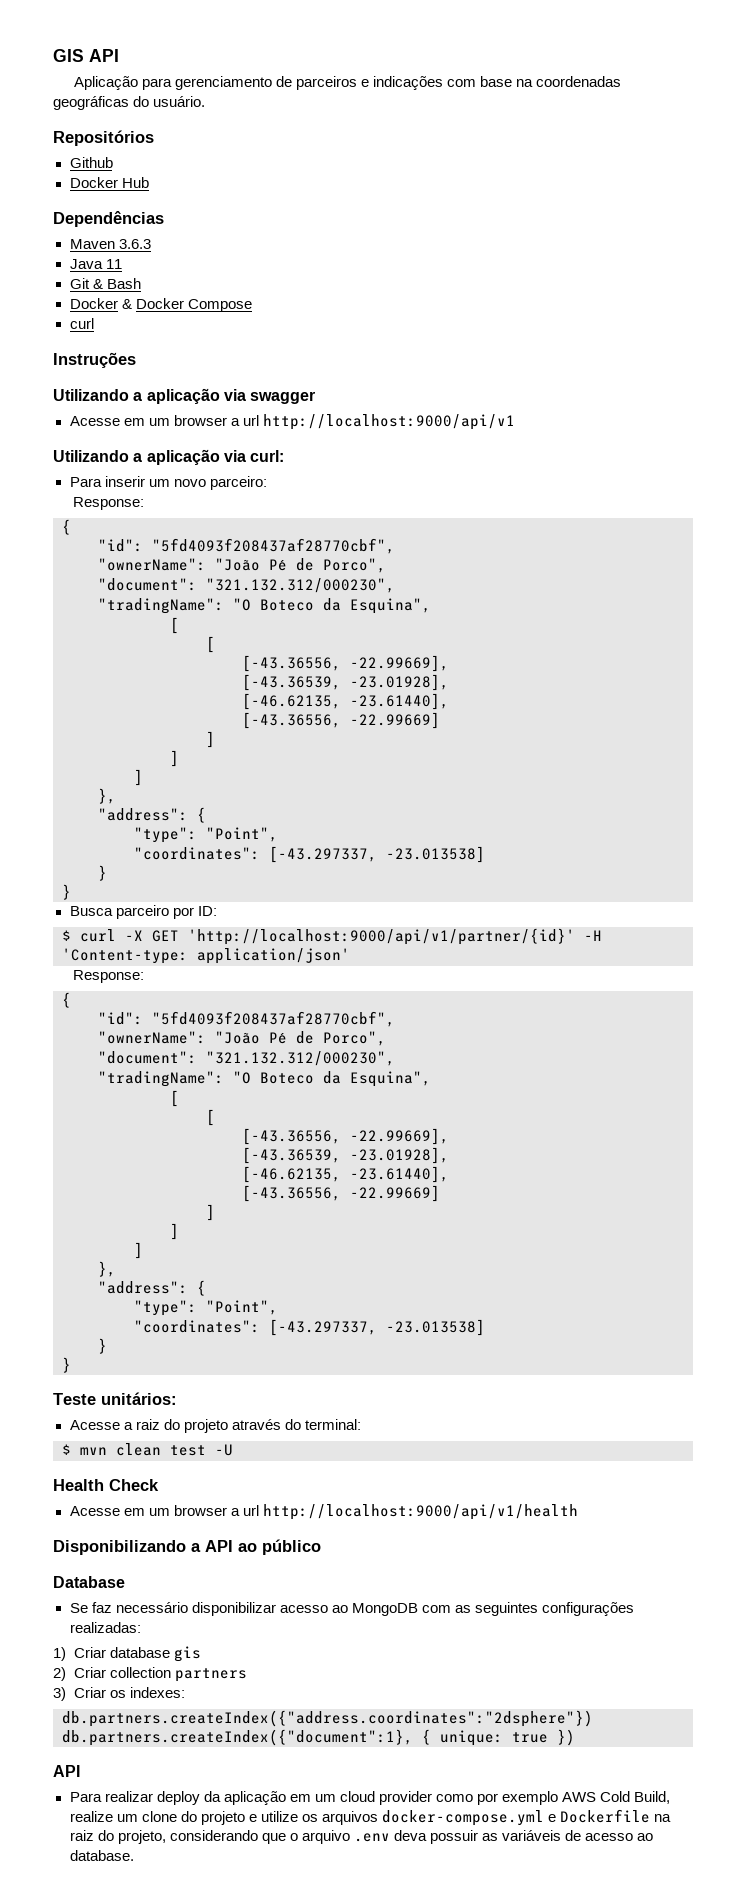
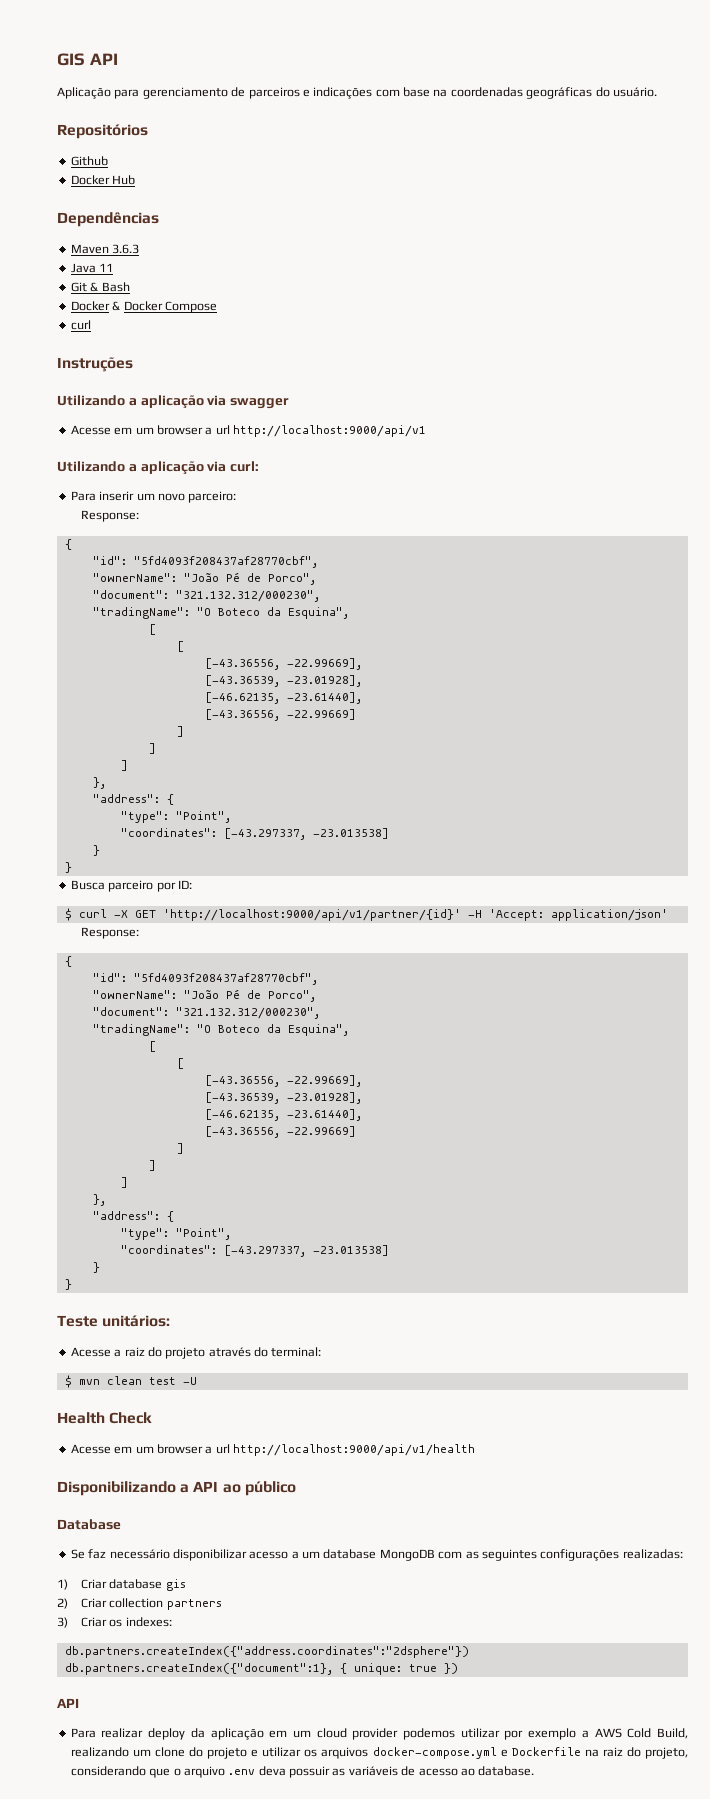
- $ curl -X GET 'http://localhost:9000/api/v1/partner/{id}' -H 'Content-type: application/json'
+ $ curl -X GET 'http://localhost:9000/api/v1/partner/{id}' -H 'Accept: application/json'
- Se faz necessário disponibilizar acesso ao MongoDB com as seguintes configurações realizadas:
+ Se faz necessário disponibilizar acesso a um database MongoDB com as seguintes configurações realizadas:
- Para realizar deploy da aplicação em um cloud provider como por exemplo AWS Cold Build, realize um clone do projeto e utilize os arquivos docker-compose.yml e Dockerfile na raiz do projeto, considerando que o arquivo .env deva possuir as variáveis de acesso ao database.
+ Para realizar deploy da aplicação em um cloud provider podemos utilizar por exemplo a AWS Cold Build, realizando um clone do projeto e utilizar os arquivos docker-compose.yml e Dockerfile na raiz do projeto, considerando que o arquivo .env deva possuir as variáveis de acesso ao database.

